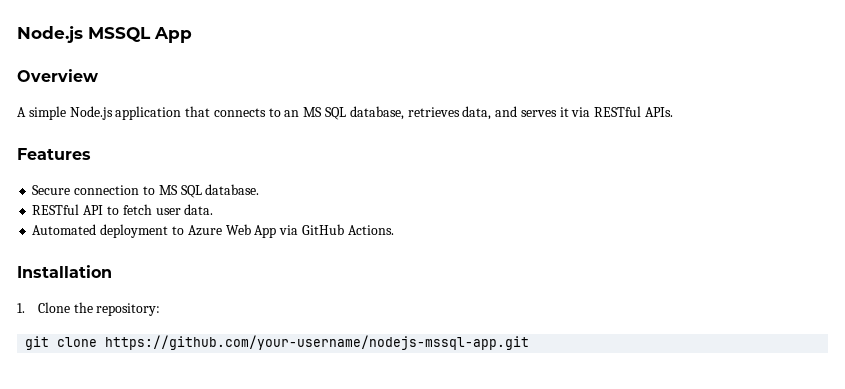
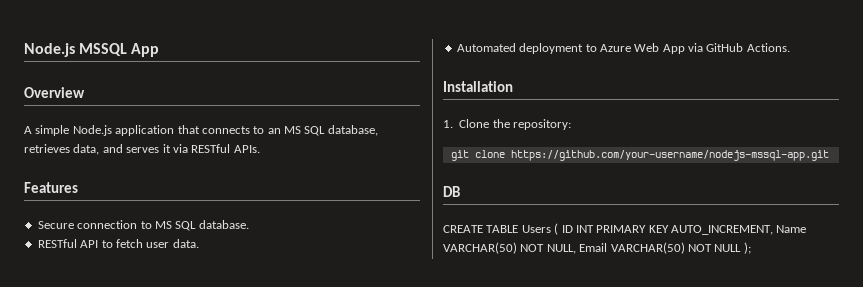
+ DB
+ CREATE TABLE Users ( ID INT PRIMARY KEY AUTO_INCREMENT, Name VARCHAR(50) NOT NULL, Email VARCHAR(50) NOT NULL );

